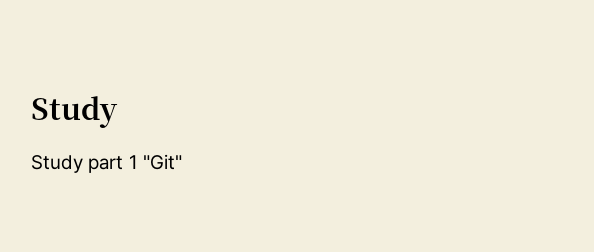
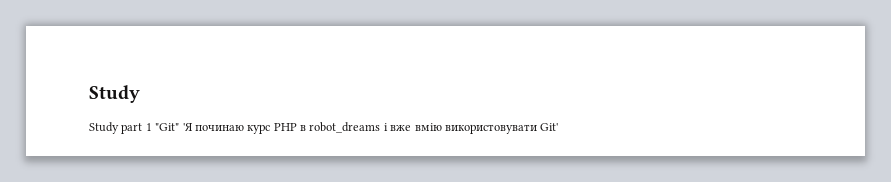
- Study part 1 "Git"
+ Study part 1 "Git" 'Я починаю курс PHP в robot_dreams і вже вмію використовувати Git'

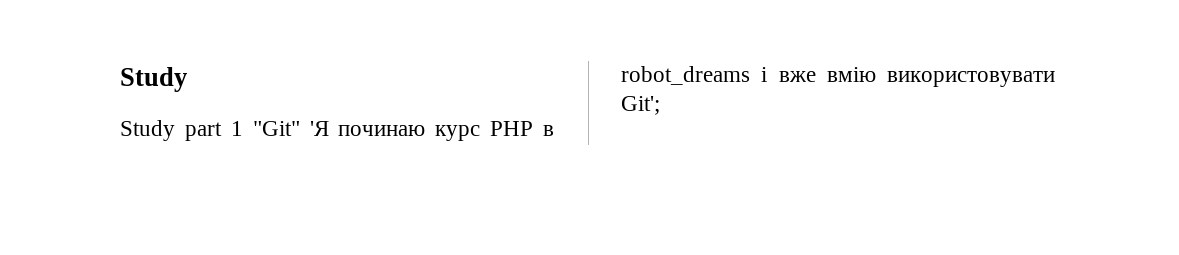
- Study part 1 "Git" 'Я починаю курс PHP в robot_dreams і вже вмію використовувати Git'
+ Study part 1 "Git" 'Я починаю курс PHP в robot_dreams і вже вмію використовувати Git';

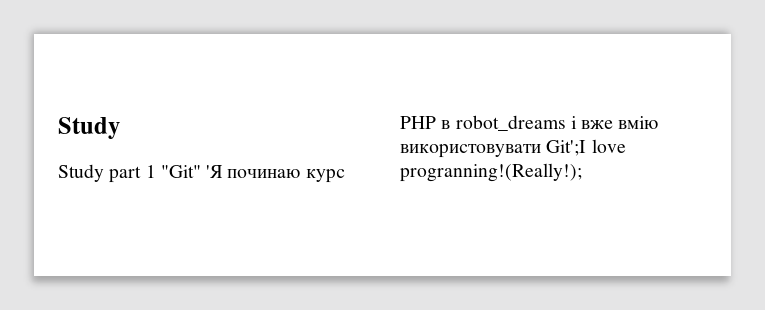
- Study part 1 "Git" 'Я починаю курс PHP в robot_dreams і вже вмію використовувати Git';
+ Study part 1 "Git" 'Я починаю курс PHP в robot_dreams і вже вмію використовувати Git';I love progranning!(Really!);

